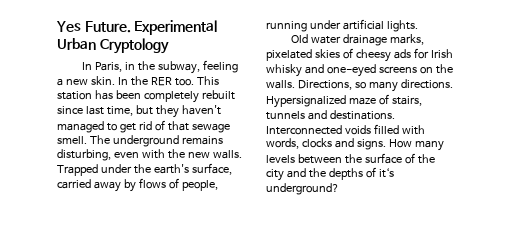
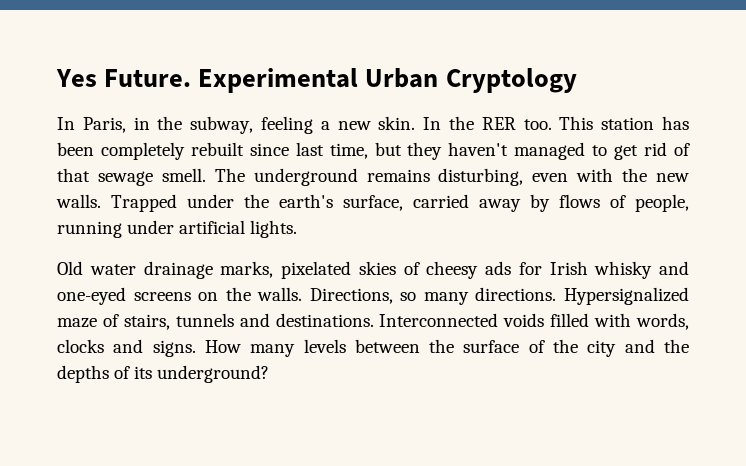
- How many levels between the surface of the city and the depths of it‘s underground?
+ How many levels between the surface of the city and the depths of its underground?

